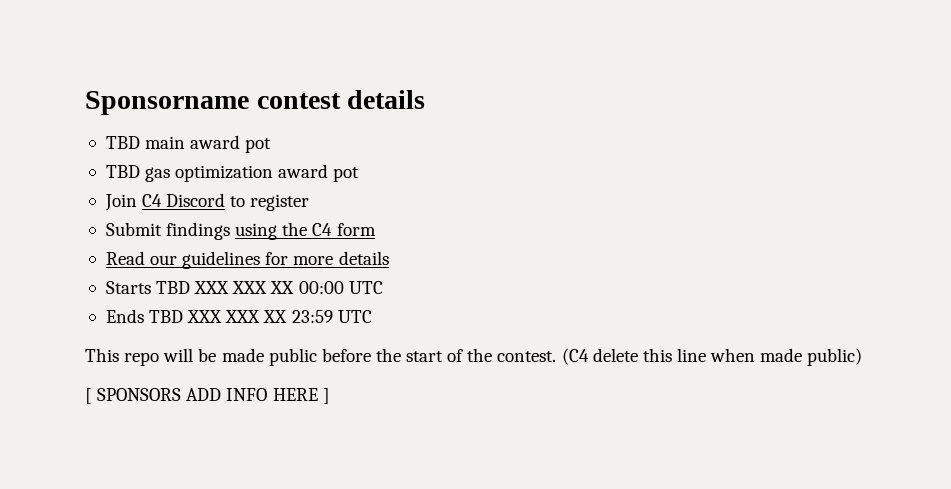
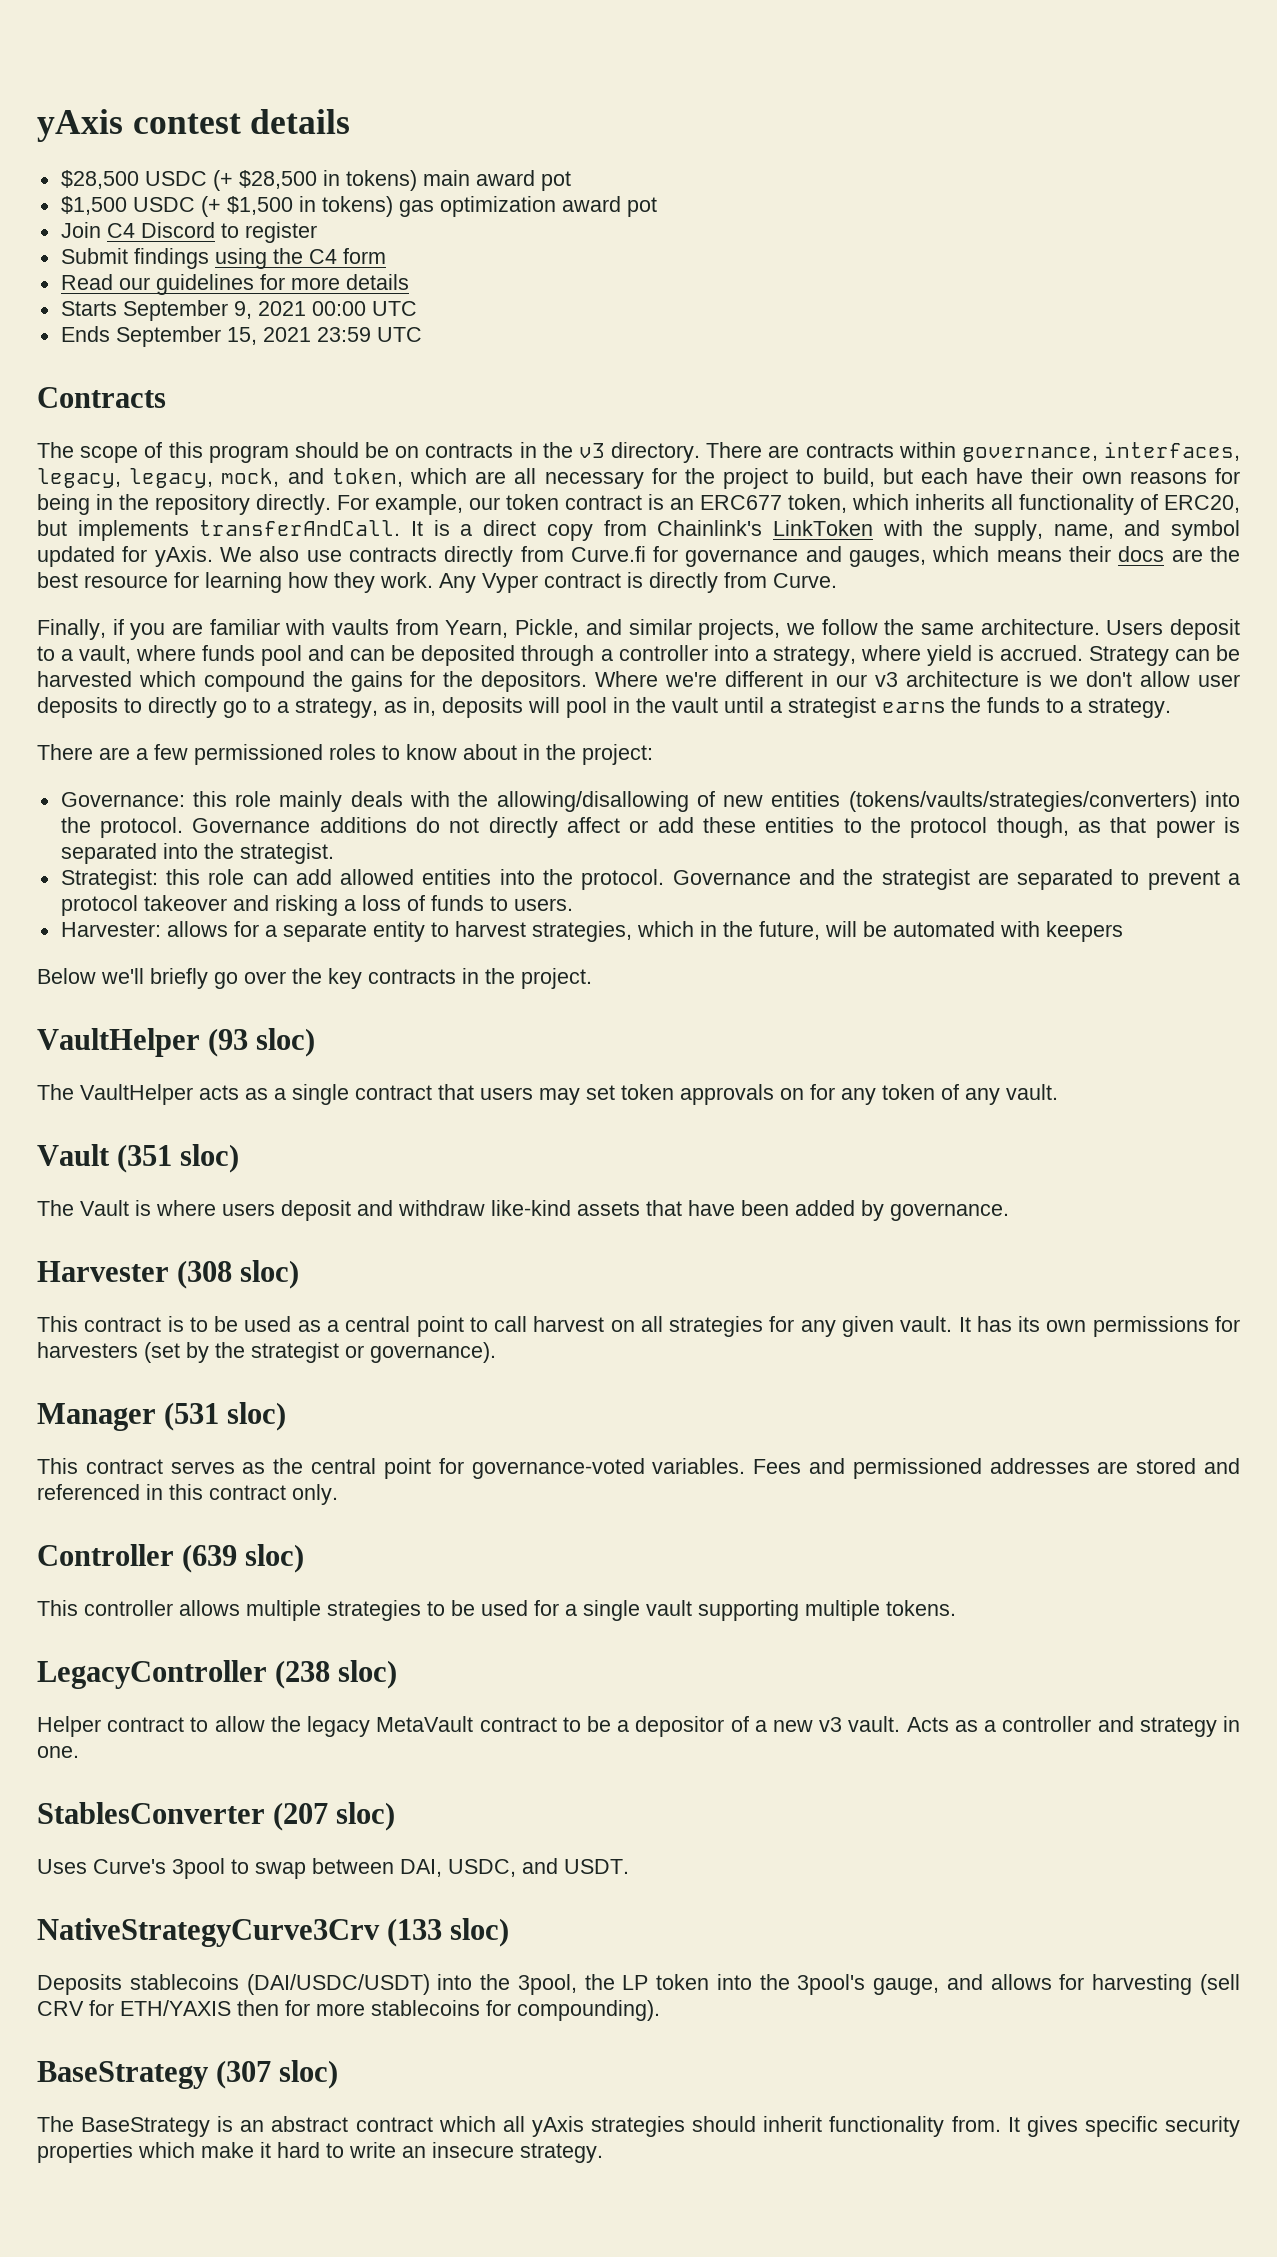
- Sponsorname contest details
+ yAxis contest details
- TBD main award pot
- TBD gas optimization award pot
+ $28,500 USDC (+ $28,500 in tokens) main award pot
+ $1,500 USDC (+ $1,500 in tokens) gas optimization award pot
- Starts TBD XXX XXX XX 00:00 UTC
+ Starts September 9, 2021 00:00 UTC
- Ends TBD XXX XXX XX 23:59 UTC
- This repo will be made public before the start of the contest. (C4 delete this line when made public)
- [ SPONSORS ADD INFO HERE ]
+ Ends September 15, 2021 23:59 UTC
+ Contracts
+ The scope of this program should be on contracts in the v3 directory. There are contracts within governance, interfaces, legacy, legacy, mock, and token, which are all necessary for the project to build, but each have their own reasons for being in the repository directly. For example, our token contract is an ERC677 token, which inherits all functionality of ERC20, but implements transferAndCall. It is a direct copy from Chainlink's LinkToken with the supply, name, and symbol updated for yAxis. We also use contracts directly from Curve.fi for governance and gauges, which means their docs are the best resource for learning how they work. Any Vyper contract is directly from Curve.
+ Finally, if you are familiar with vaults from Yearn, Pickle, and similar projects, we follow the same architecture. Users deposit to a vault, where funds pool and can be deposited through a controller into a strategy, where yield is accrued. Strategy can be harvested which compound the gains for the depositors. Where we're different in our v3 architecture is we don't allow user deposits to directly go to a strategy, as in, deposits will pool in the vault until a strategist earns the funds to a strategy.
+ There are a few permissioned roles to know about in the project:
+ Governance: this role mainly deals with the allowing/disallowing of new entities (tokens/vaults/strategies/converters) into the protocol. Governance additions do not directly affect or add these entities to the protocol though, as that power is separated into the strategist.
+ Strategist: this role can add allowed entities into the protocol. Governance and the strategist are separated to prevent a protocol takeover and risking a loss of funds to users.
+ Harvester: allows for a separate entity to harvest strategies, which in the future, will be automated with keepers
+ Below we'll briefly go over the key contracts in the project.
+ VaultHelper (93 sloc)
+ The VaultHelper acts as a single contract that users may set token approvals on for any token of any vault.
+ Vault (351 sloc)
+ The Vault is where users deposit and withdraw like-kind assets that have been added by governance.
+ Harvester (308 sloc)
+ This contract is to be used as a central point to call harvest on all strategies for any given vault. It has its own permissions for harvesters (set by the strategist or governance).
+ Manager (531 sloc)
+ This contract serves as the central point for governance-voted variables. Fees and permissioned addresses are stored and referenced in this contract only.
+ Controller (639 sloc)
+ This controller allows multiple strategies to be used for a single vault supporting multiple tokens.
+ LegacyController (238 sloc)
+ Helper contract to allow the legacy MetaVault contract to be a depositor of a new v3 vault. Acts as a controller and strategy in one.
+ StablesConverter (207 sloc)
+ Uses Curve's 3pool to swap between DAI, USDC, and USDT.
+ NativeStrategyCurve3Crv (133 sloc)
+ Deposits stablecoins (DAI/USDC/USDT) into the 3pool, the LP token into the 3pool's gauge, and allows for harvesting (sell CRV for ETH/YAXIS then for more stablecoins for compounding).
+ BaseStrategy (307 sloc)
+ The BaseStrategy is an abstract contract which all yAxis strategies should inherit functionality from. It gives specific security properties which make it hard to write an insecure strategy.

